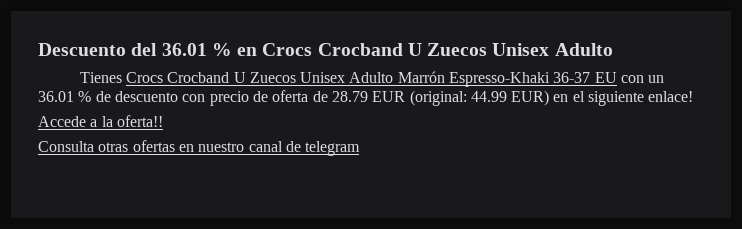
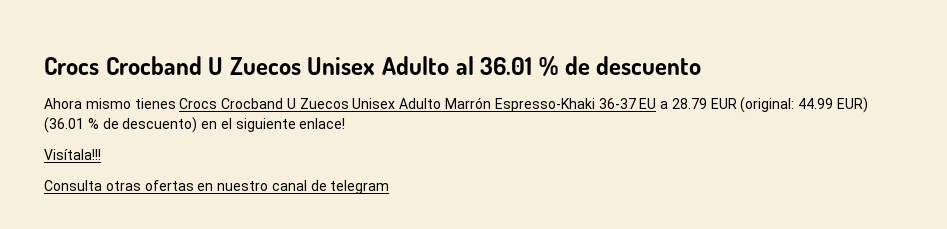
- Descuento del 36.01 % en Crocs Crocband U Zuecos Unisex Adulto
- Tienes Crocs Crocband U Zuecos Unisex Adulto Marrón Espresso-Khaki 36-37 EU con un 36.01 % de descuento con precio de oferta de 28.79 EUR (original: 44.99 EUR) en el siguiente enlace!
+ Crocs Crocband U Zuecos Unisex Adulto al 36.01 % de descuento
+ Ahora mismo tienes Crocs Crocband U Zuecos Unisex Adulto Marrón Espresso-Khaki 36-37 EU a 28.79 EUR (original: 44.99 EUR) (36.01 % de descuento) en el siguiente enlace!
- Accede a la oferta!!
+ Visítala!!!

